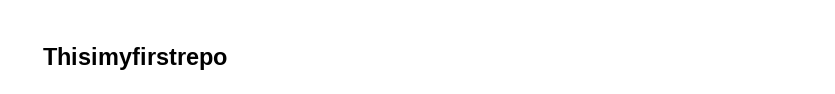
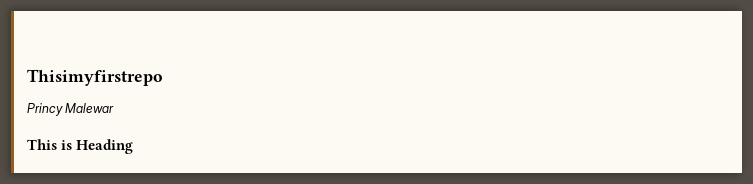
+ Princy Malewar
+ This is Heading

